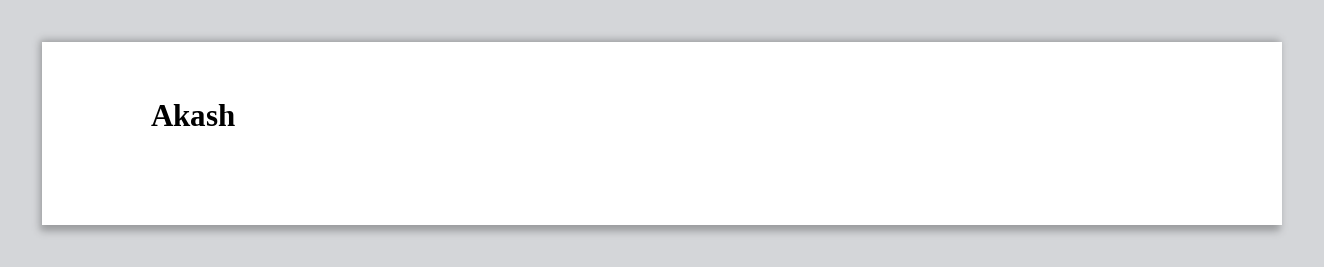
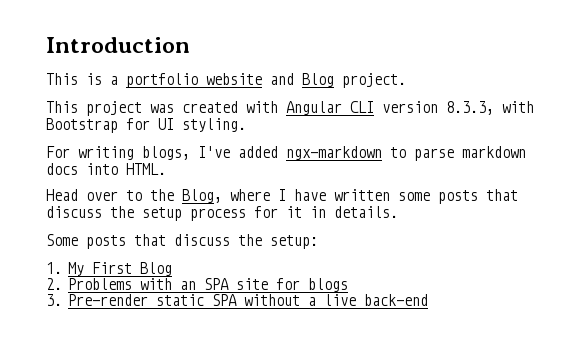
- Akash
+ Introduction
+ This is a portfolio website and Blog project.
+ This project was created with Angular CLI version 8.3.3, with Bootstrap for UI styling.
+ For writing blogs, I've added ngx-markdown to parse markdown docs into HTML.
+ Head over to the Blog, where I have written some posts that discuss the setup process for it in details.
+ Some posts that discuss the setup:
+ 1. My First Blog
+ 2. Problems with an SPA site for blogs
+ 3. Pre-render static SPA without a live back-end

